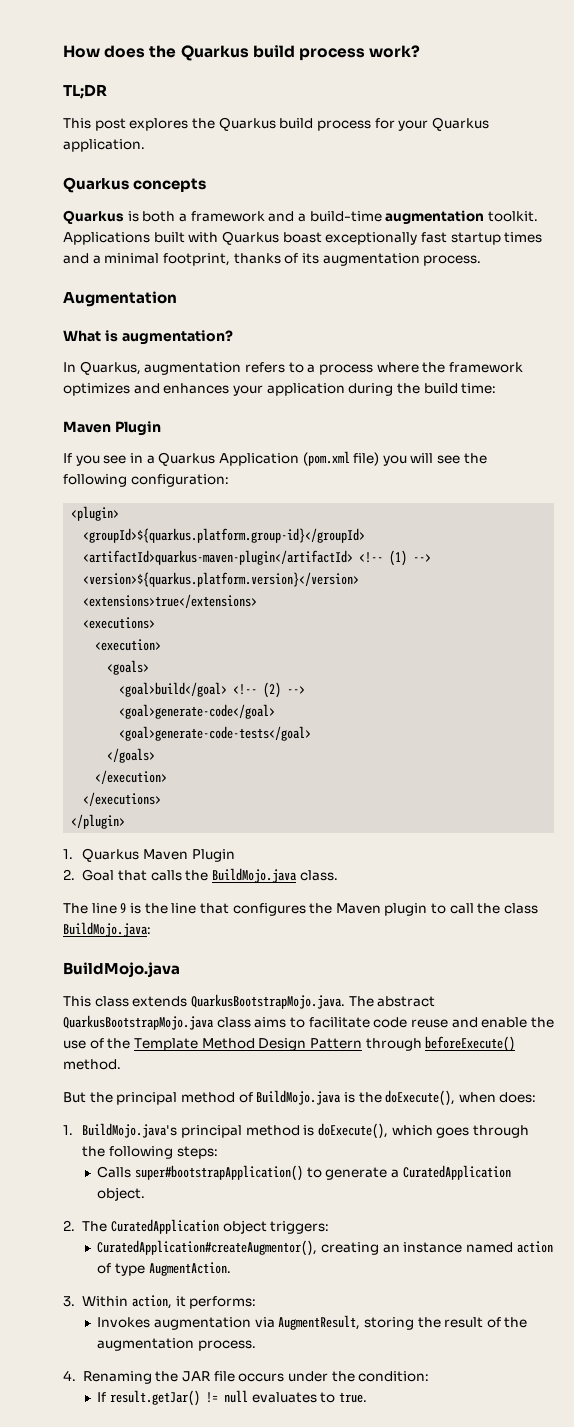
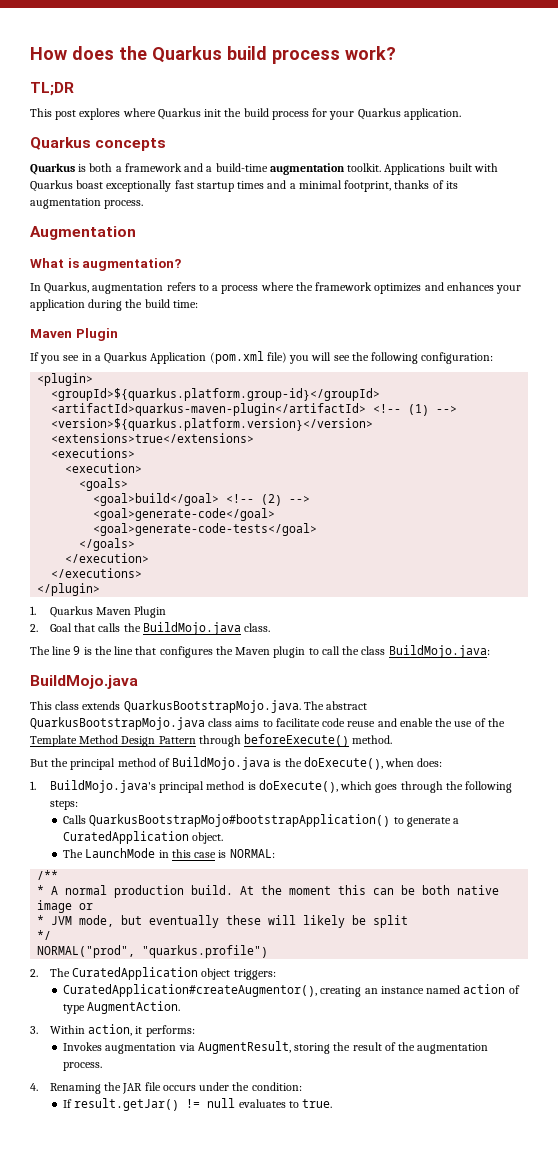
- This post explores the Quarkus build process for your Quarkus application.
+ This post explores where Quarkus init the build process for your Quarkus application.
- Calls super#bootstrapApplication() to generate a CuratedApplication object.
+ Calls QuarkusBootstrapMojo#bootstrapApplication() to generate a CuratedApplication object.
+ The LaunchMode in this case is NORMAL:
+ /**
+ * A normal production build. At the moment this can be both native image or
+ * JVM mode, but eventually these will likely be split
+ */
+ NORMAL("prod", "quarkus.profile")

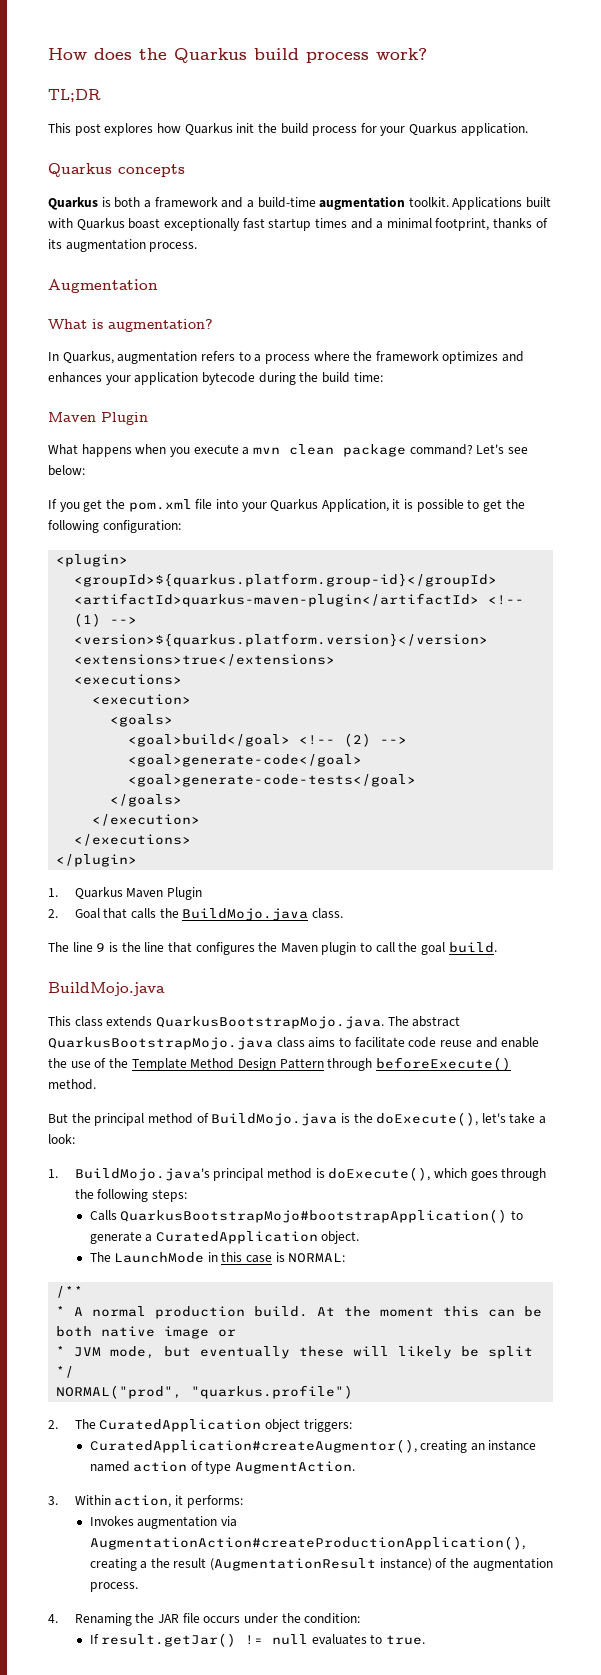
- This post explores where Quarkus init the build process for your Quarkus application.
+ This post explores how Quarkus init the build process for your Quarkus application.
- In Quarkus, augmentation refers to a process where the framework optimizes and enhances your application during the build time:
+ In Quarkus, augmentation refers to a process where the framework optimizes and enhances your application bytecode during the build time:
- If you see in a Quarkus Application (pom.xml file) you will see the following configuration:
+ What happens when you execute a mvn clean package command? Let's see below:
+ If you get the pom.xml file into your Quarkus Application, it is possible to get the following configuration:
- The line 9 is the line that configures the Maven plugin to call the class BuildMojo.java:
+ The line 9 is the line that configures the Maven plugin to call the goal build.
- But the principal method of BuildMojo.java is the doExecute(), when does:
+ But the principal method of BuildMojo.java is the doExecute(), let's take a look:
- Invokes augmentation via AugmentResult, storing the result of the augmentation process.
+ Invokes augmentation via AugmentationAction#createProductionApplication(), creating a the result (AugmentationResult instance) of the augmentation process.

